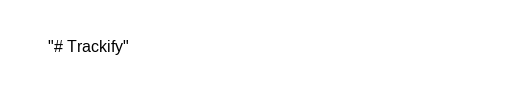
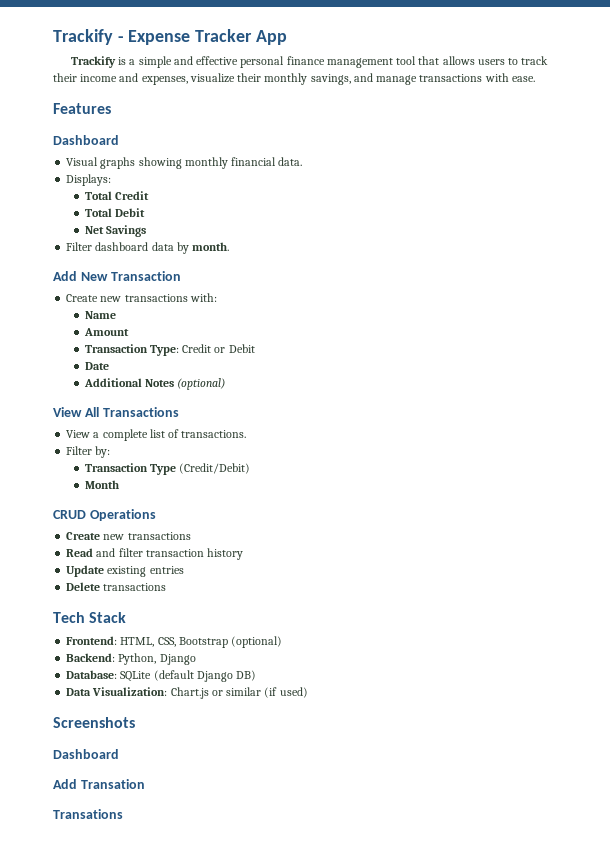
- "# Trackify"
+ Trackify - Expense Tracker App
+ Trackify is a simple and effective personal finance management tool that allows users to track their income and expenses, visualize their monthly savings, and manage transactions with ease.
+ Features
+ Dashboard
+ Visual graphs showing monthly financial data.
+ Displays:
+ Total Credit
+ Total Debit
+ Net Savings
+ Filter dashboard data by month.
+ Add New Transaction
+ Create new transactions with:
+ Name
+ Amount
+ Transaction Type: Credit or Debit
+ Date
+ Additional Notes (optional)
+ View All Transactions
+ View a complete list of transactions.
+ Filter by:
+ Transaction Type (Credit/Debit)
+ Month
+ CRUD Operations
+ Create new transactions
+ Read and filter transaction history
+ Update existing entries
+ Delete transactions
+ Tech Stack
+ Frontend: HTML, CSS, Bootstrap (optional)
+ Backend: Python, Django
+ Database: SQLite (default Django DB)
+ Data Visualization: Chart.js or similar (if used)
+ Screenshots
+ Dashboard
+ Add Transation
+ Transations

